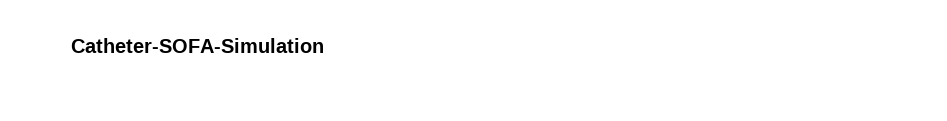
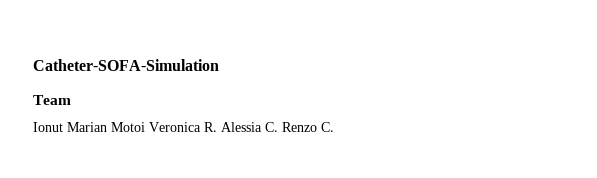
+ Team
+ Ionut Marian Motoi Veronica R. Alessia C. Renzo C.

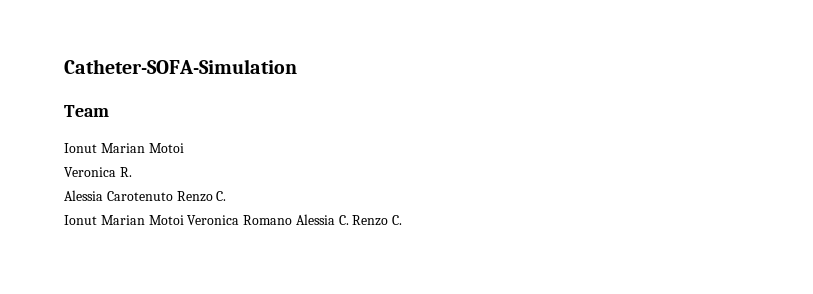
  Team
- Ionut Marian Motoi Veronica R. Alessia C. Renzo C.
+ Ionut Marian Motoi
+ Veronica R.
+ Alessia Carotenuto Renzo C.
+ Ionut Marian Motoi Veronica Romano Alessia C. Renzo C.

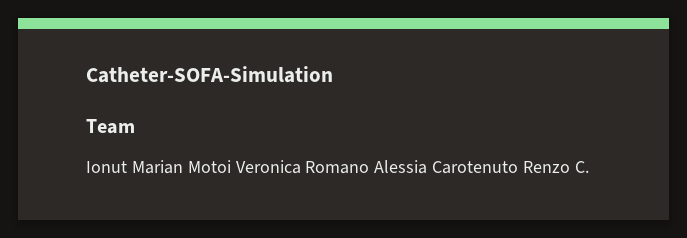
  Team
- Ionut Marian Motoi
- Veronica R.
- Alessia Carotenuto Renzo C.
+ Ionut Marian Motoi Veronica Romano Alessia Carotenuto Renzo C.
- Ionut Marian Motoi Veronica Romano Alessia C. Renzo C.

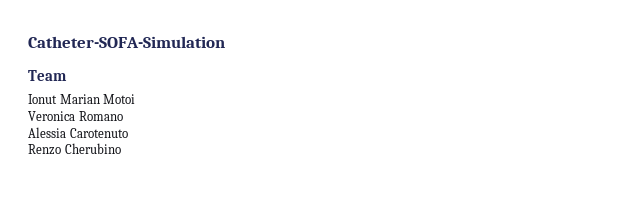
- Ionut Marian Motoi Veronica Romano Alessia Carotenuto Renzo C.
+ Ionut Marian Motoi
+ Veronica Romano
+ Alessia Carotenuto
+ Renzo Cherubino

